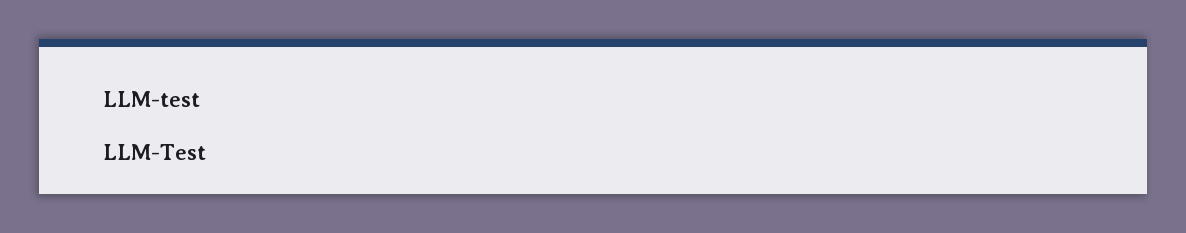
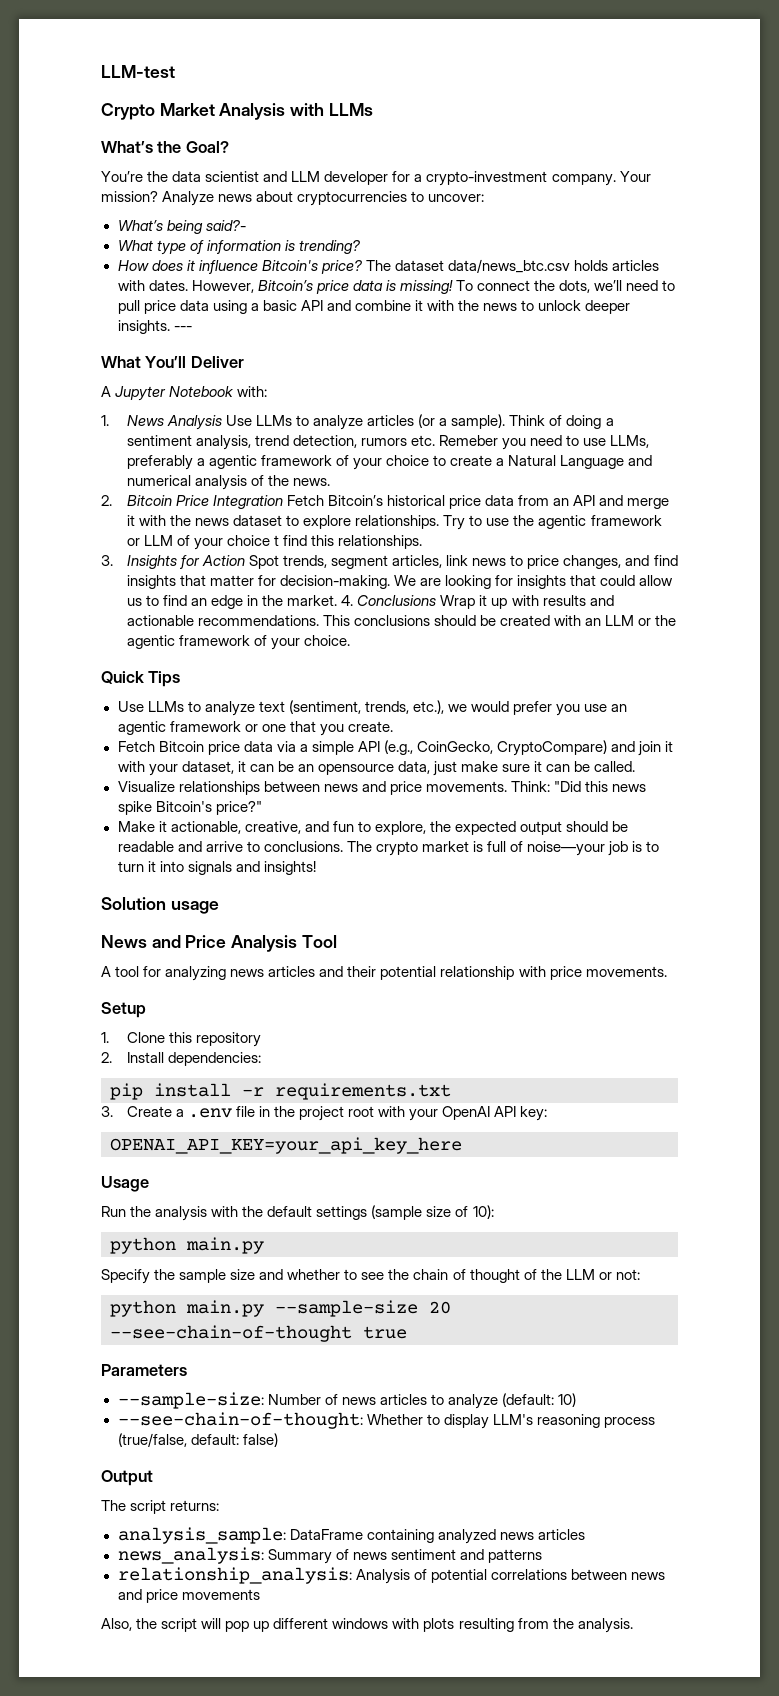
- LLM-Test
+ Crypto Market Analysis with LLMs
+ What’s the Goal?
+ You’re the data scientist and LLM developer for a crypto-investment company. Your mission? Analyze news about cryptocurrencies to uncover:
+ What’s being said?-
+ What type of information is trending?
+ How does it influence Bitcoin's price? The dataset data/news_btc.csv holds articles with dates. However, Bitcoin’s price data is missing! To connect the dots, we’ll need to pull price data using a basic API and combine it with the news to unlock deeper insights. ---
+ What You’ll Deliver
+ A Jupyter Notebook with:
+ 1. News Analysis Use LLMs to analyze articles (or a sample). Think of doing a sentiment analysis, trend detection, rumors etc. Remeber you need to use LLMs, preferably a agentic framework of your choice to create a Natural Language and numerical analysis of the news.
+ 2. Bitcoin Price Integration Fetch Bitcoin’s historical price data from an API and merge it with the news dataset to explore relationships. Try to use the agentic framework or LLM of your choice t find this relationships.
+ 3. Insights for Action Spot trends, segment articles, link news to price changes, and find insights that matter for decision-making. We are looking for insights that could allow us to find an edge in the market. 4. Conclusions Wrap it up with results and actionable recommendations. This conclusions should be created with an LLM or the agentic framework of your choice.
+ Quick Tips
+ Use LLMs to analyze text (sentiment, trends, etc.), we would prefer you use an agentic framework or one that you create.
+ Fetch Bitcoin price data via a simple API (e.g., CoinGecko, CryptoCompare) and join it with your dataset, it can be an opensource data, just make sure it can be called.
+ Visualize relationships between news and price movements. Think: "Did this news spike Bitcoin's price?"
+ Make it actionable, creative, and fun to explore, the expected output should be readable and arrive to conclusions. The crypto market is full of noise—your job is to turn it into signals and insights!
+ Solution usage
+ News and Price Analysis Tool
+ A tool for analyzing news articles and their potential relationship with price movements.
+ Setup
+ 1. Clone this repository
+ 2. Install dependencies:
+ pip install -r requirements.txt
+ 3. Create a .env file in the project root with your OpenAI API key:
+ OPENAI_API_KEY=your_api_key_here
+ Usage
+ Run the analysis with the default settings (sample size of 10):
+ python main.py
+ Specify the sample size and whether to see the chain of thought of the LLM or not:
+ python main.py --sample-size 20 --see-chain-of-thought true
+ Parameters
+ --sample-size: Number of news articles to analyze (default: 10)
+ --see-chain-of-thought: Whether to display LLM's reasoning process (true/false, default: false)
+ Output
+ The script returns:
+ analysis_sample: DataFrame containing analyzed news articles
+ news_analysis: Summary of news sentiment and patterns
+ relationship_analysis: Analysis of potential correlations between news and price movements
+ Also, the script will pop up different windows with plots resulting from the analysis.

